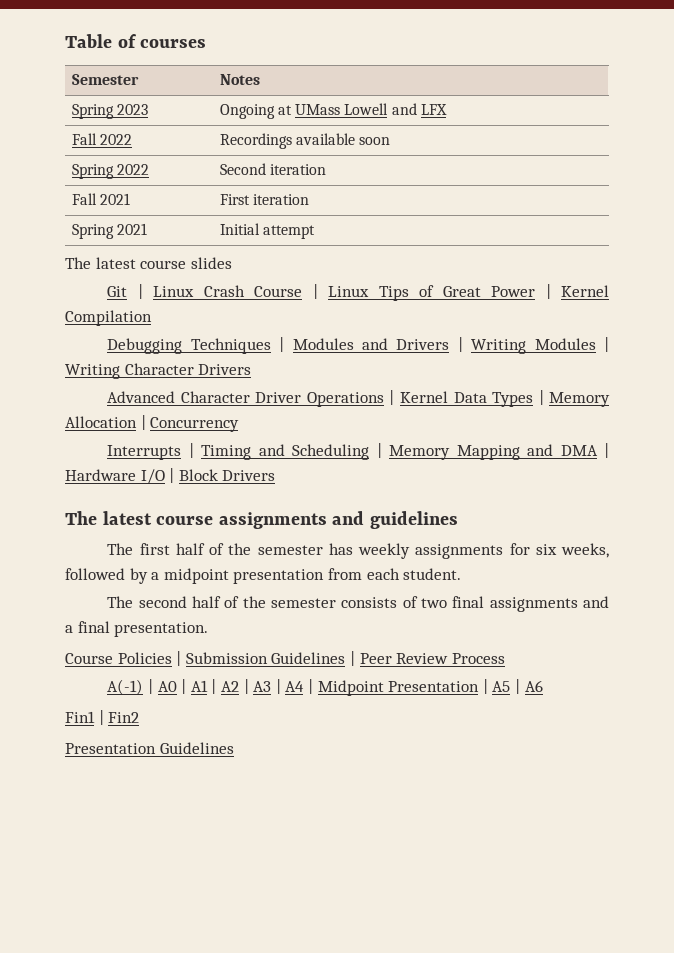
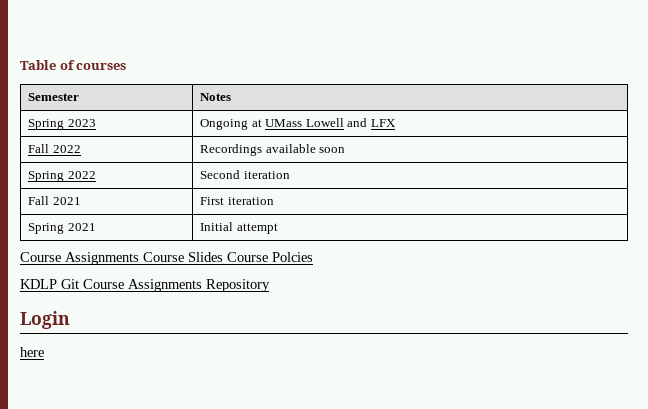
- The latest course slides
- Git | Linux Crash Course | Linux Tips of Great Power | Kernel Compilation
- Debugging Techniques | Modules and Drivers | Writing Modules | Writing Character Drivers
- Advanced Character Driver Operations | Kernel Data Types | Memory Allocation | Concurrency
- Interrupts | Timing and Scheduling | Memory Mapping and DMA | Hardware I/O | Block Drivers
- The latest course assignments and guidelines
- The first half of the semester has weekly assignments for six weeks, followed by a midpoint presentation from each student.
- The second half of the semester consists of two final assignments and a final presentation.
- Course Policies | Submission Guidelines | Peer Review Process
- A(-1) | A0 | A1 | A2 | A3 | A4 | Midpoint Presentation | A5 | A6
- Fin1 | Fin2
- Presentation Guidelines
+ Course Assignments Course Slides Course Polcies
+ KDLP Git Course Assignments Repository
+ Login
+ here

